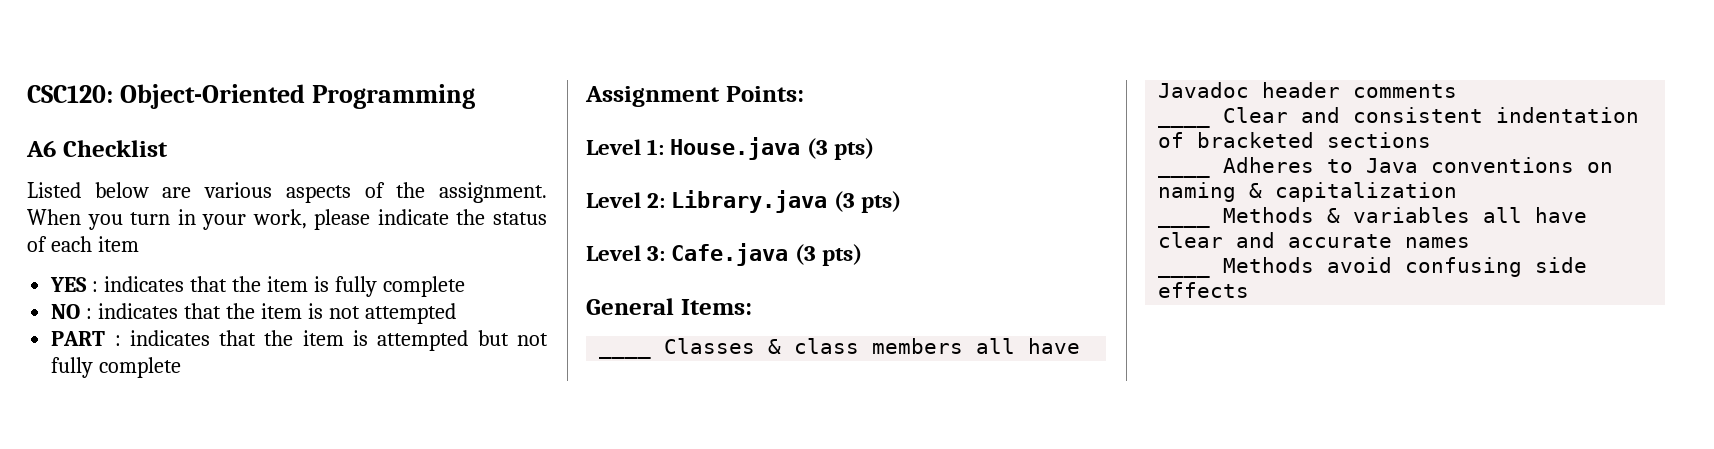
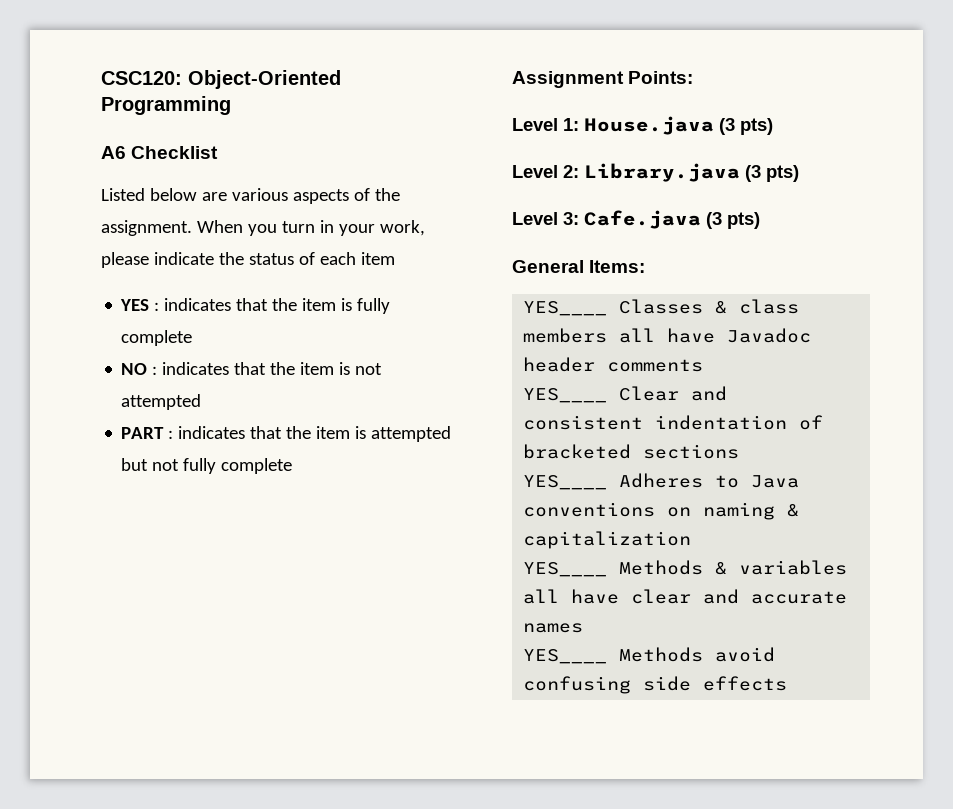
- ____ Classes & class members all have Javadoc header comments
+ YES____ Classes & class members all have Javadoc header comments
- ____ Clear and consistent indentation of bracketed sections
+ YES____ Clear and consistent indentation of bracketed sections
- ____ Adheres to Java conventions on naming & capitalization
+ YES____ Adheres to Java conventions on naming & capitalization
- ____ Methods & variables all have clear and accurate names
+ YES____ Methods & variables all have clear and accurate names
- ____ Methods avoid confusing side effects
+ YES____ Methods avoid confusing side effects

